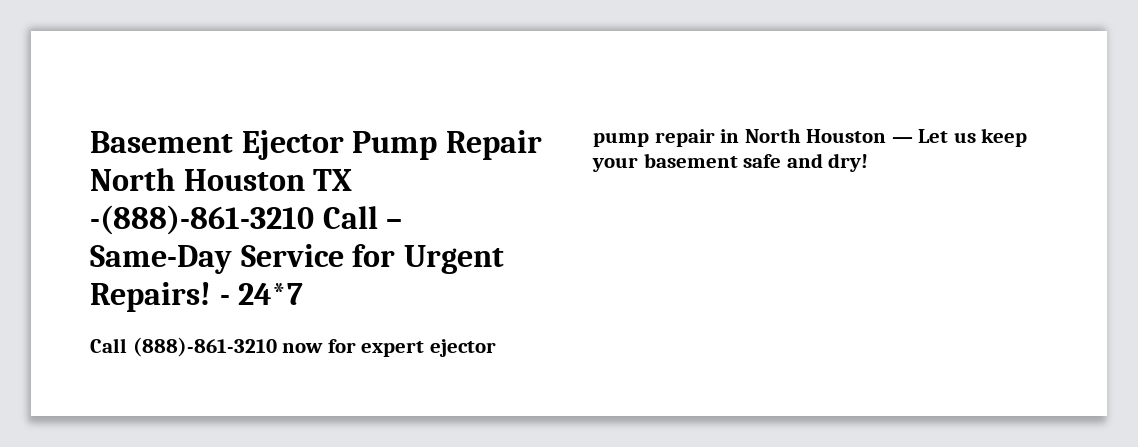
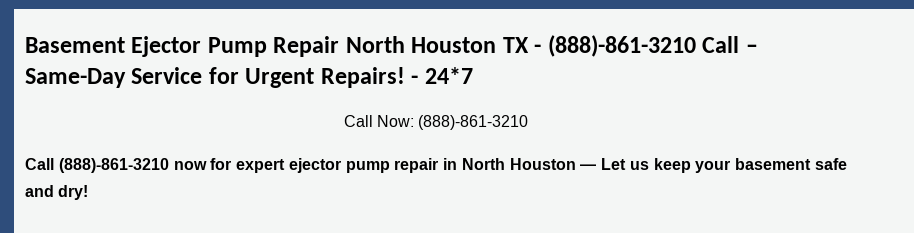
- Basement Ejector Pump Repair North Houston TX -(888)-861-3210 Call – Same-Day Service for Urgent Repairs!
+ Basement Ejector Pump Repair North Houston TX - (888)-861-3210 Call – Same-Day Service for Urgent Repairs!
+ Call Now: (888)-861-3210

